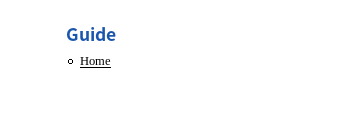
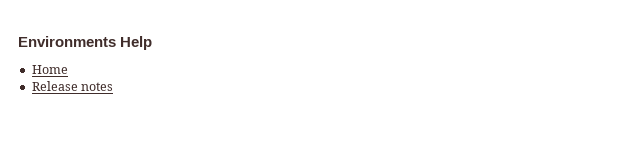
- Guide
+ Environments Help
+ Release notes

